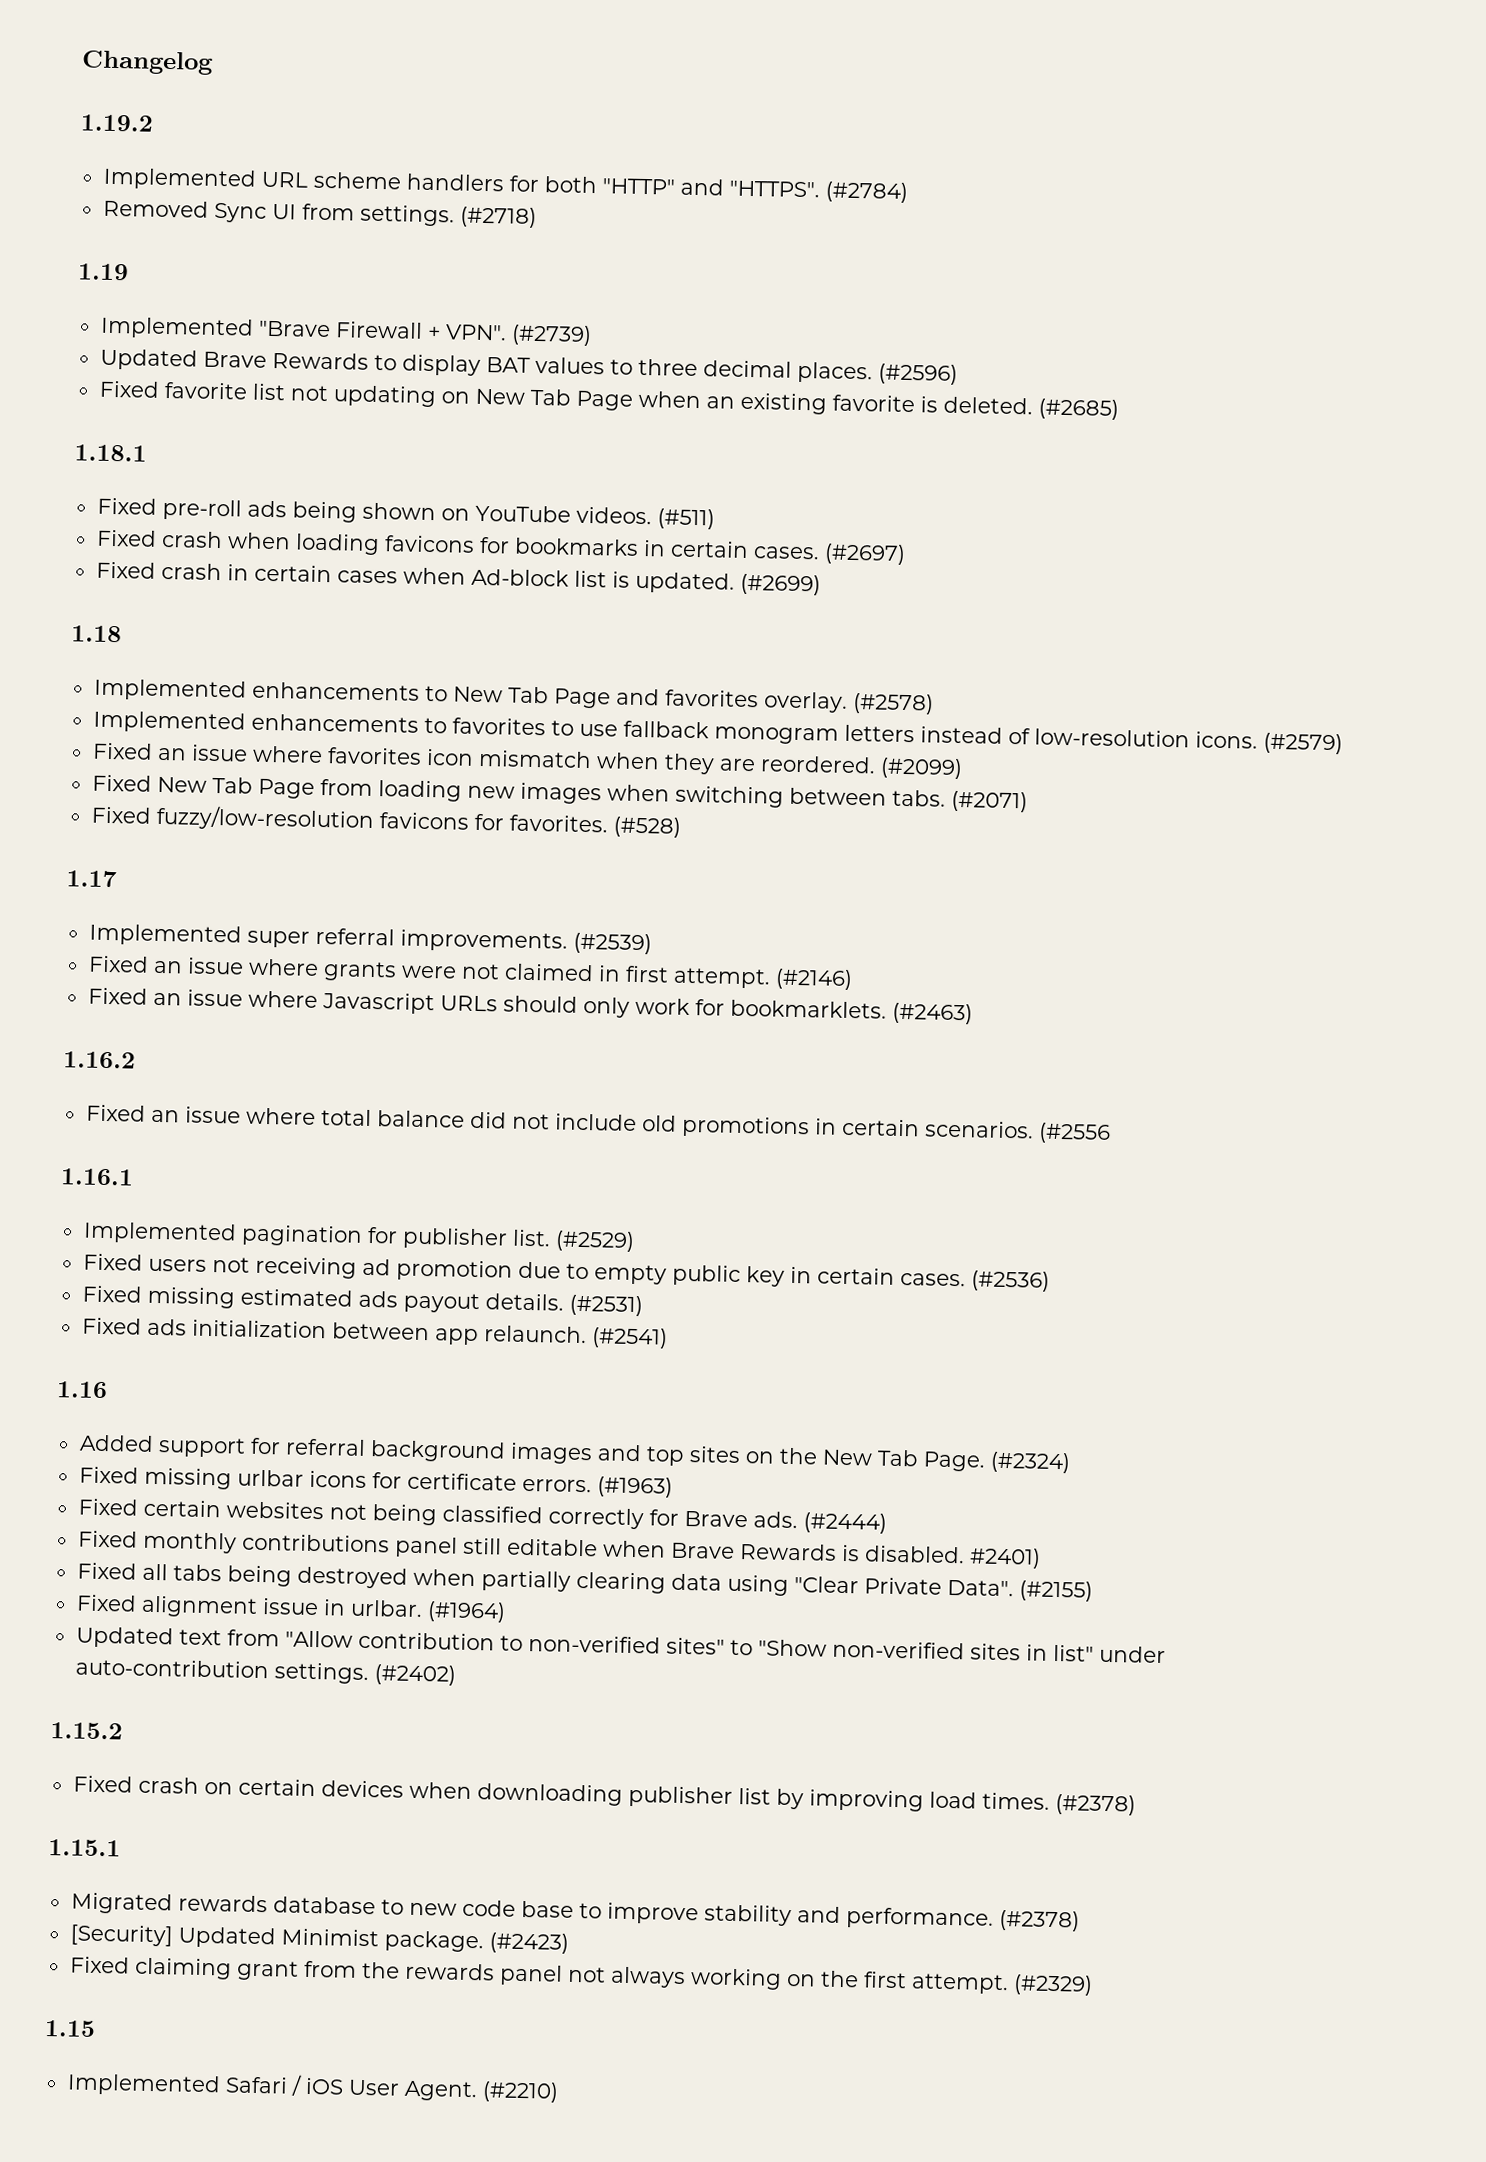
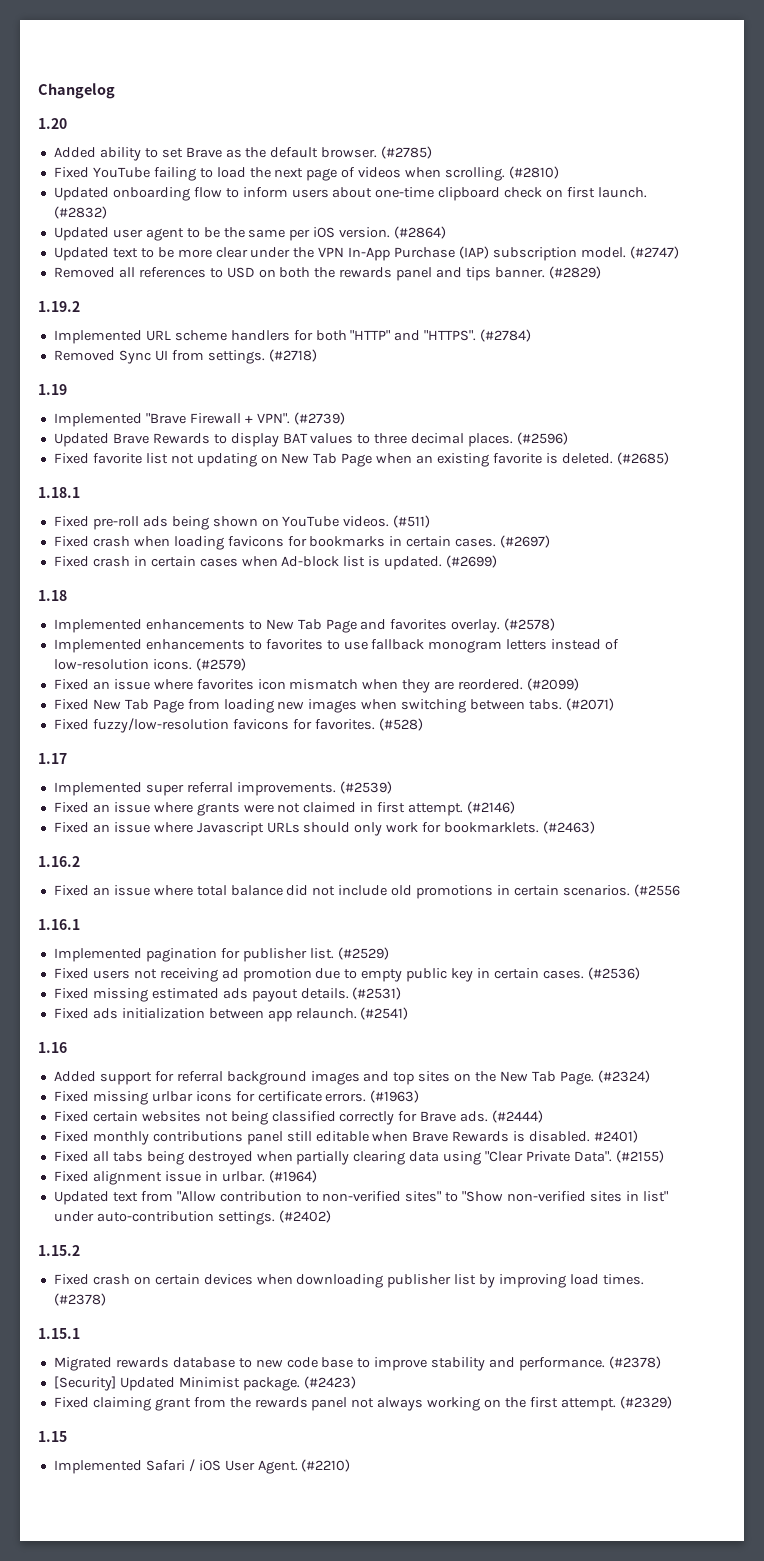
+ 1.20
+ Added ability to set Brave as the default browser. (#2785)
+ Fixed YouTube failing to load the next page of videos when scrolling. (#2810)
+ Updated onboarding flow to inform users about one-time clipboard check on first launch. (#2832)
+ Updated user agent to be the same per iOS version. (#2864)
+ Updated text to be more clear under the VPN In-App Purchase (IAP) subscription model. (#2747)
+ Removed all references to USD on both the rewards panel and tips banner. (#2829)

